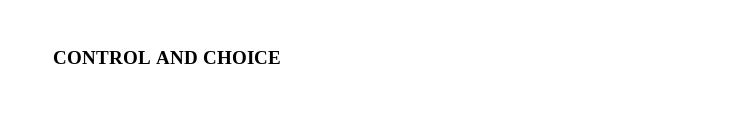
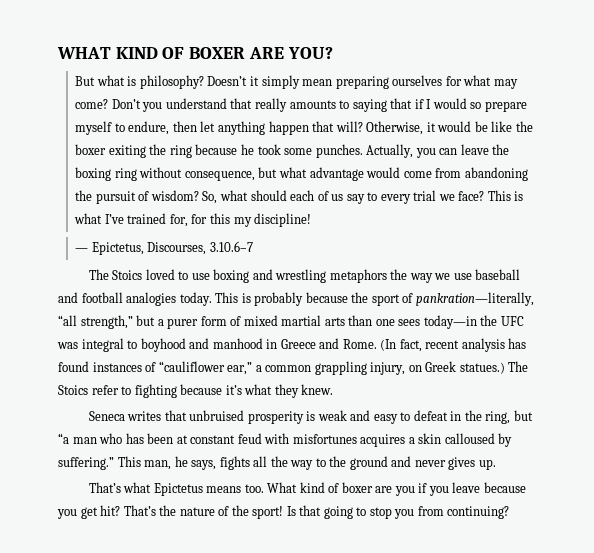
- CONTROL AND CHOICE
+ WHAT KIND OF BOXER ARE YOU?
+ But what is philosophy? Doesn’t it simply mean preparing ourselves for what may come? Don’t you understand that really amounts to saying that if I would so prepare myself to endure, then let anything happen that will? Otherwise, it would be like the boxer exiting the ring because he took some punches. Actually, you can leave the boxing ring without consequence, but what advantage would come from abandoning the pursuit of wisdom? So, what should each of us say to every trial we face? This is what I’ve trained for, for this my discipline!
+ — Epictetus, Discourses, 3.10.6–7
+ The Stoics loved to use boxing and wrestling metaphors the way we use baseball and football analogies today. This is probably because the sport of pankration—literally, “all strength,” but a purer form of mixed martial arts than one sees today—in the UFC was integral to boyhood and manhood in Greece and Rome. (In fact, recent analysis has found instances of “cauliflower ear,” a common grappling injury, on Greek statues.) The Stoics refer to fighting because it’s what they knew.
+ Seneca writes that unbruised prosperity is weak and easy to defeat in the ring, but “a man who has been at constant feud with misfortunes acquires a skin calloused by suffering.” This man, he says, fights all the way to the ground and never gives up.
+ That’s what Epictetus means too. What kind of boxer are you if you leave because you get hit? That’s the nature of the sport! Is that going to stop you from continuing?

